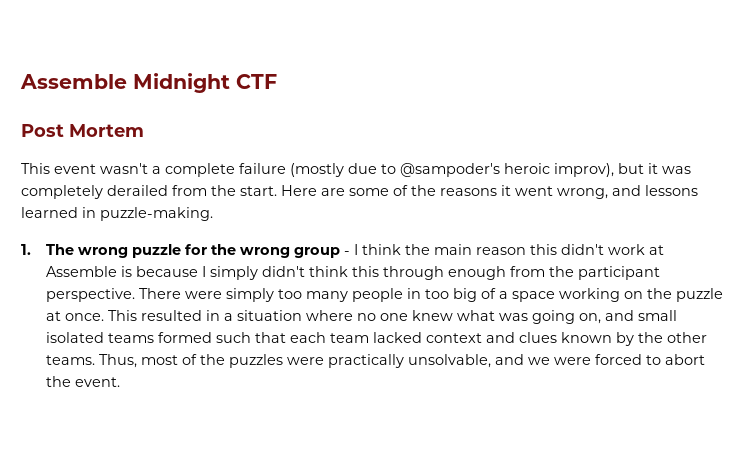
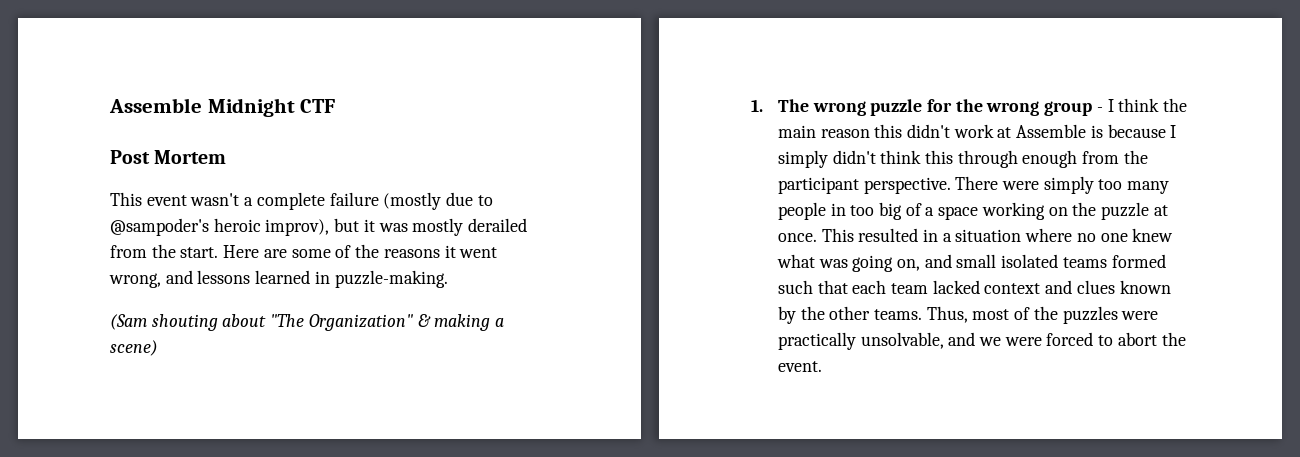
- This event wasn't a complete failure (mostly due to @sampoder's heroic improv), but it was completely derailed from the start.
+ This event wasn't a complete failure (mostly due to @sampoder's heroic improv), but it was mostly derailed from the start.
+ (Sam shouting about "The Organization" & making a scene)

